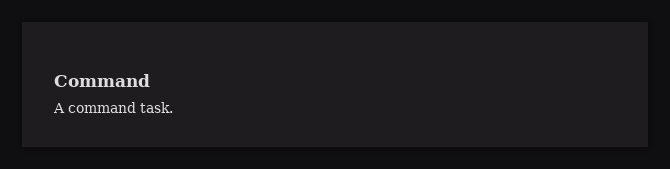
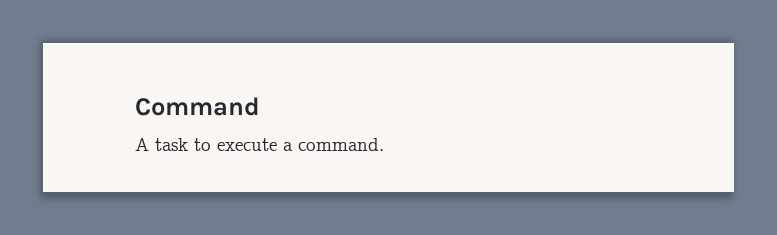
- A command task.
+ A task to execute a command.

